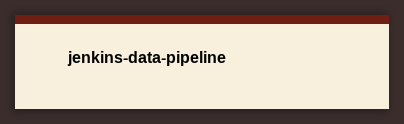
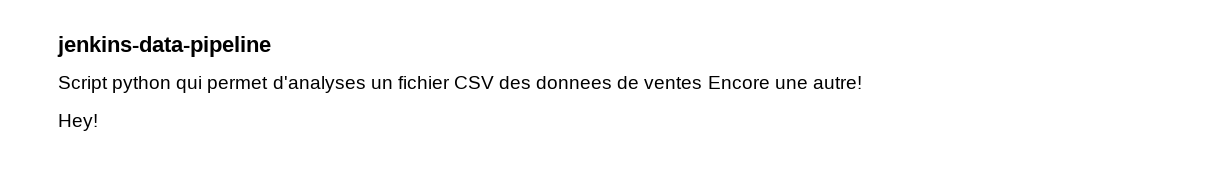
+ Script python qui permet d'analyses un fichier CSV des donnees de ventes Encore une autre!
+ Hey!

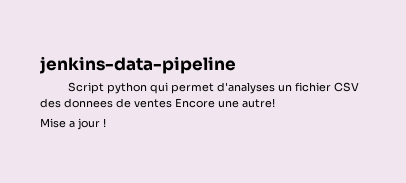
- Hey!
+ Mise a jour !

